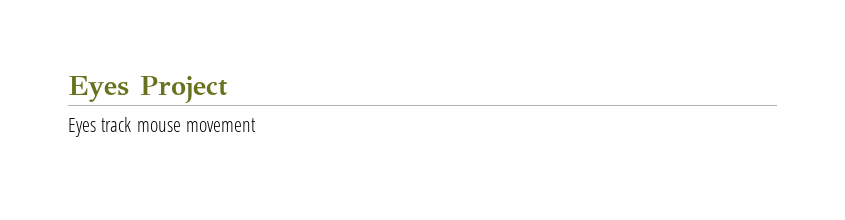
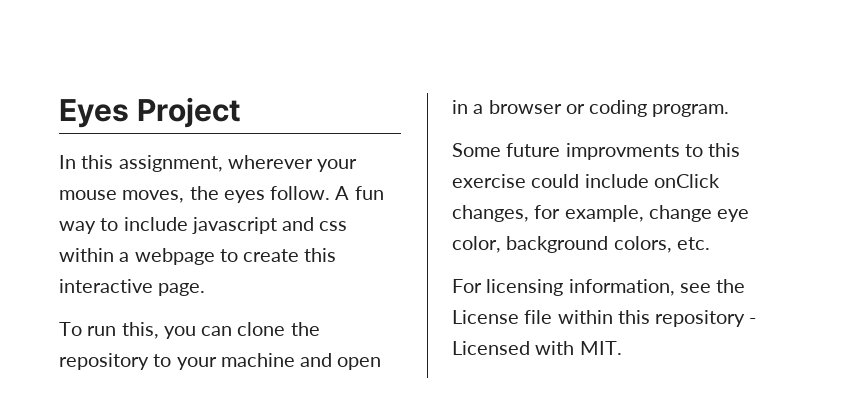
- Eyes track mouse movement
+ In this assignment, wherever your mouse moves, the eyes follow. A fun way to include javascript and css within a webpage to create this interactive page.
+ To run this, you can clone the repository to your machine and open in a browser or coding program.
+ Some future improvments to this exercise could include onClick changes, for example, change eye color, background colors, etc.
+ For licensing information, see the License file within this repository - Licensed with MIT.

